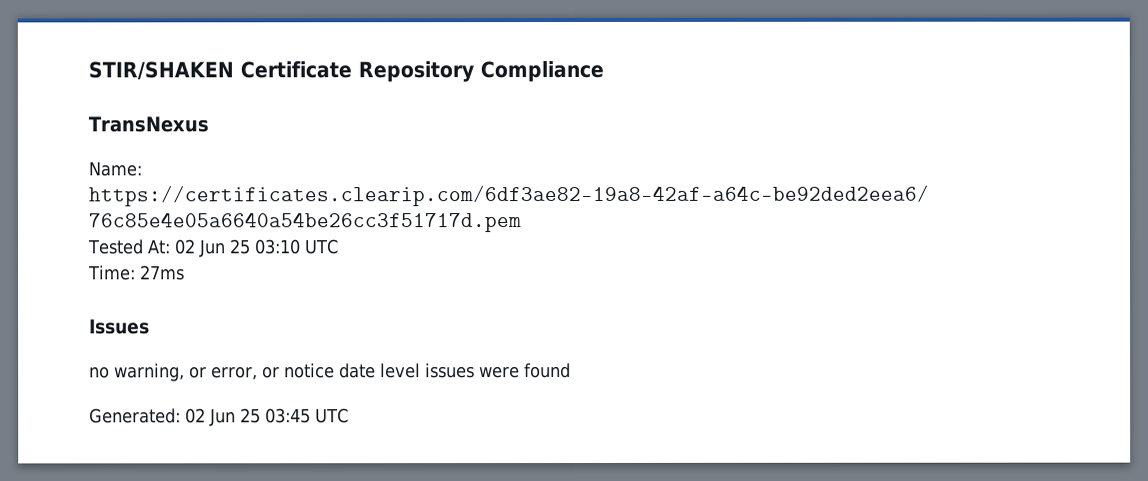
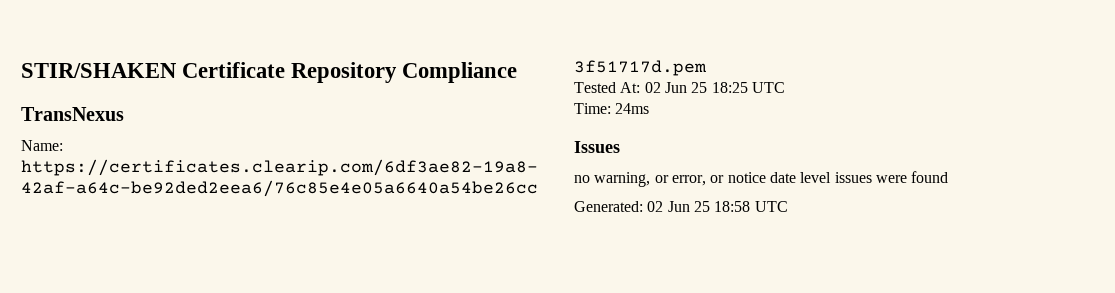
- Tested At: 02 Jun 25 03:10 UTC
+ Tested At: 02 Jun 25 18:25 UTC
- Time: 27ms
+ Time: 24ms
- Generated: 02 Jun 25 03:45 UTC
+ Generated: 02 Jun 25 18:58 UTC

